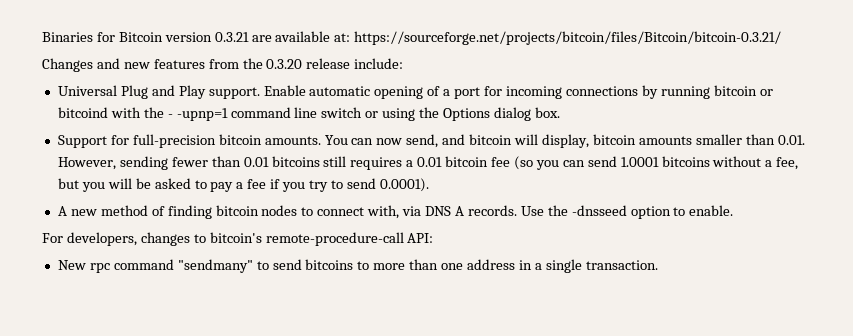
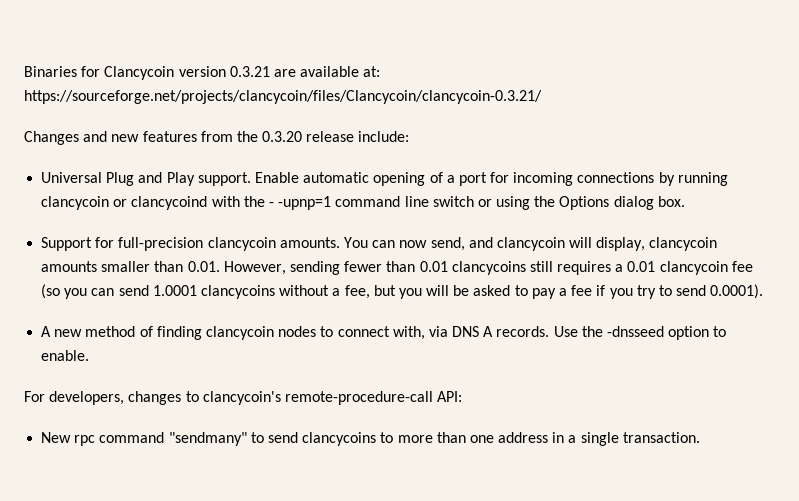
- Binaries for Bitcoin version 0.3.21 are available at: https://sourceforge.net/projects/bitcoin/files/Bitcoin/bitcoin-0.3.21/
+ Binaries for Clancycoin version 0.3.21 are available at: https://sourceforge.net/projects/clancycoin/files/Clancycoin/clancycoin-0.3.21/
- Enable automatic opening of a port for incoming connections by running bitcoin or bitcoind with the - -upnp=1 command line switch or using the Options dialog box.
+ Enable automatic opening of a port for incoming connections by running clancycoin or clancycoind with the - -upnp=1 command line switch or using the Options dialog box.
- Support for full-precision bitcoin amounts.
+ Support for full-precision clancycoin amounts.
- You can now send, and bitcoin will display, bitcoin amounts smaller than 0.01. However, sending fewer than 0.01 bitcoins still requires a 0.01 bitcoin fee (so you can send 1.0001 bitcoins without a fee, but you will be asked to pay a fee if you try to send 0.0001).
+ You can now send, and clancycoin will display, clancycoin amounts smaller than 0.01. However, sending fewer than 0.01 clancycoins still requires a 0.01 clancycoin fee (so you can send 1.0001 clancycoins without a fee, but you will be asked to pay a fee if you try to send 0.0001).
- A new method of finding bitcoin nodes to connect with, via DNS A records.
+ A new method of finding clancycoin nodes to connect with, via DNS A records.
- For developers, changes to bitcoin's remote-procedure-call API:
+ For developers, changes to clancycoin's remote-procedure-call API:
- New rpc command "sendmany" to send bitcoins to more than one address in a single transaction.
+ New rpc command "sendmany" to send clancycoins to more than one address in a single transaction.

